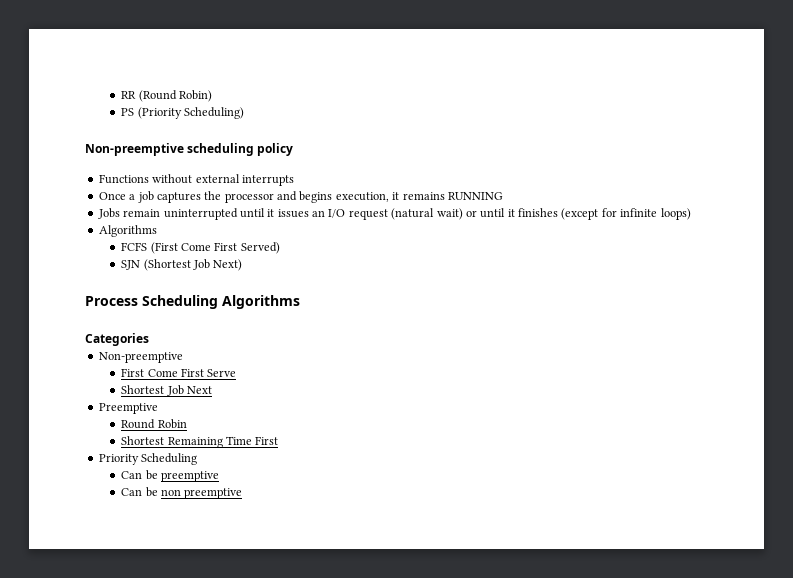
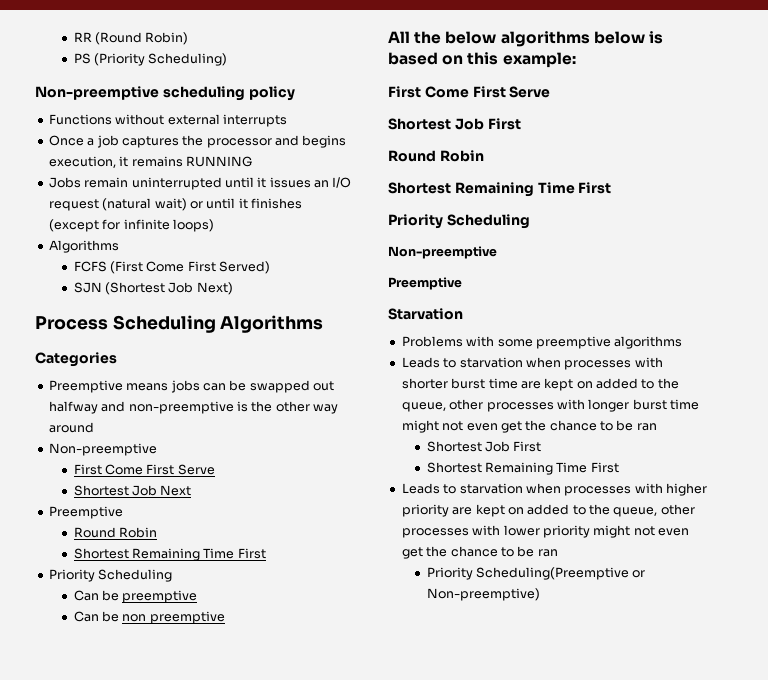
+ Preemptive means jobs can be swapped out halfway and non-preemptive is the other way around
+ All the below algorithms below is based on this example:
+ First Come First Serve
+ Shortest Job First
+ Round Robin
+ Shortest Remaining Time First
+ Priority Scheduling
+ Non-preemptive
+ Preemptive
+ Starvation
+ Problems with some preemptive algorithms
+ Leads to starvation when processes with shorter burst time are kept on added to the queue, other processes with longer burst time might not even get the chance to be ran
+ Shortest Job First
+ Shortest Remaining Time First
+ Leads to starvation when processes with higher priority are kept on added to the queue, other processes with lower priority might not even get the chance to be ran
+ Priority Scheduling(Preemptive or Non-preemptive)

